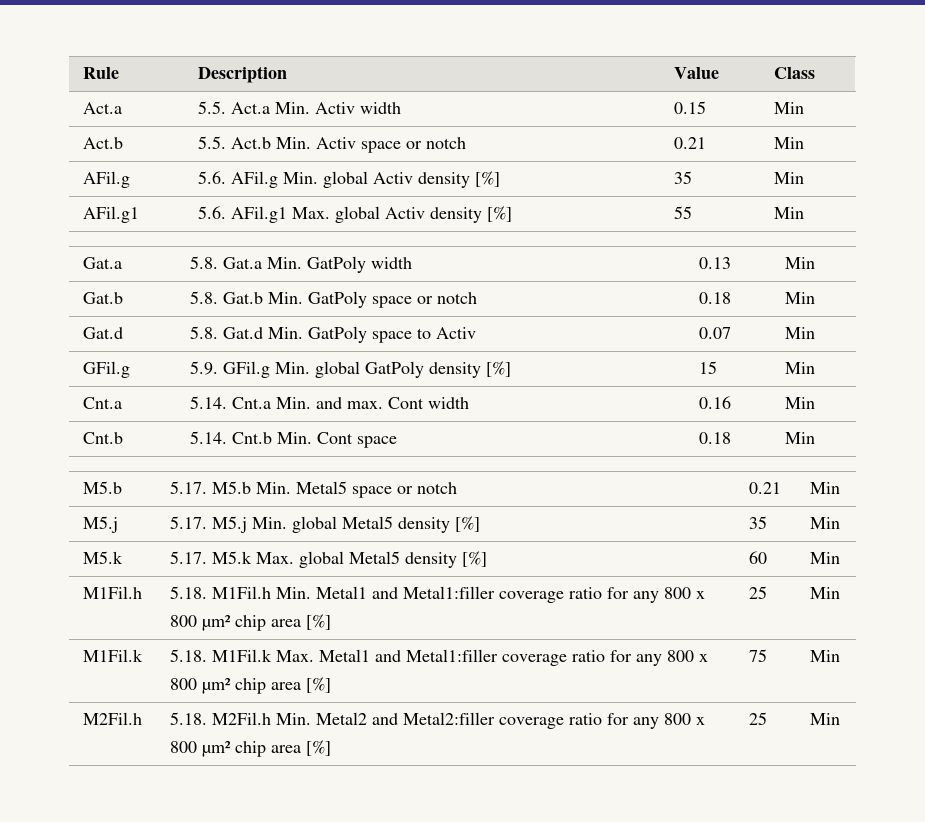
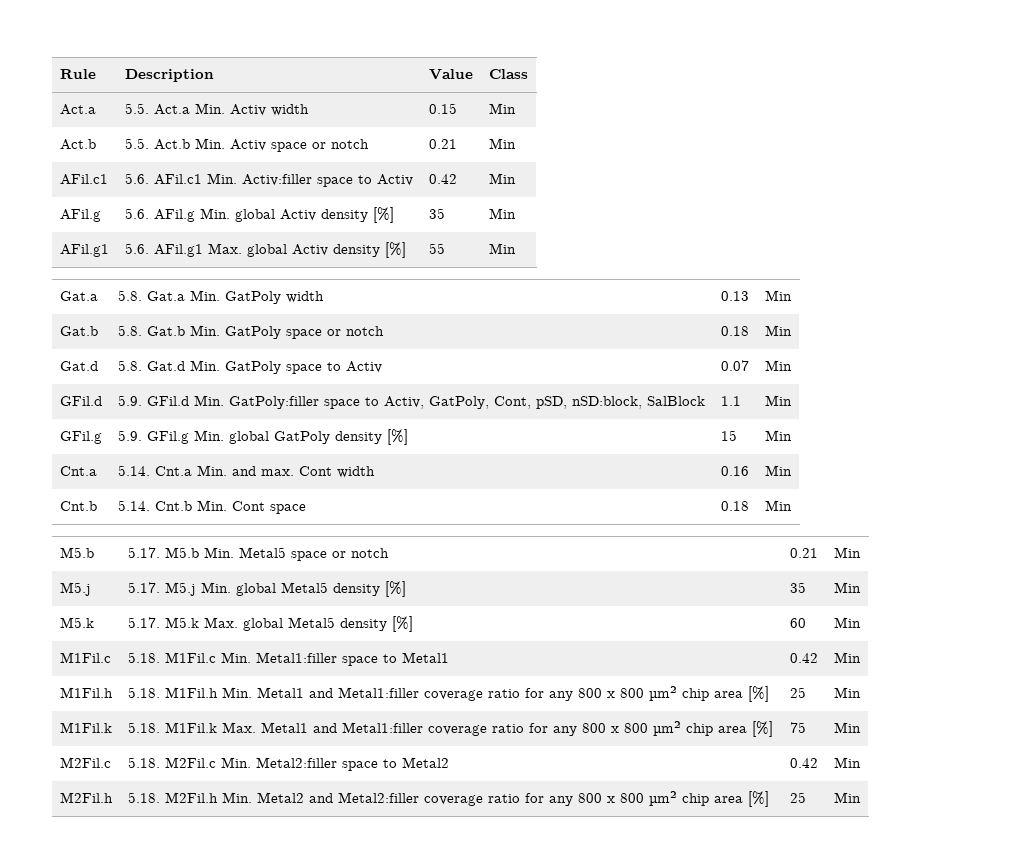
+ AFil.c1 | 5.6. AFil.c1 Min. Activ:filler space to Activ | 0.42 | Min
+ GFil.d | 5.9. GFil.d Min. GatPoly:filler space to Activ, GatPoly, Cont, pSD, nSD:block, SalBlock | 1.1 | Min
+ M1Fil.c | 5.18. M1Fil.c Min. Metal1:filler space to Metal1 | 0.42 | Min
+ M2Fil.c | 5.18. M2Fil.c Min. Metal2:filler space to Metal2 | 0.42 | Min

